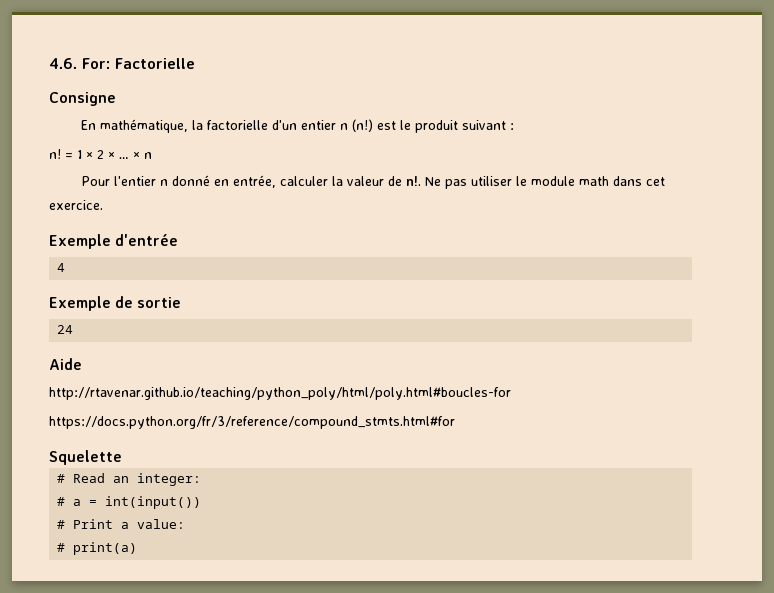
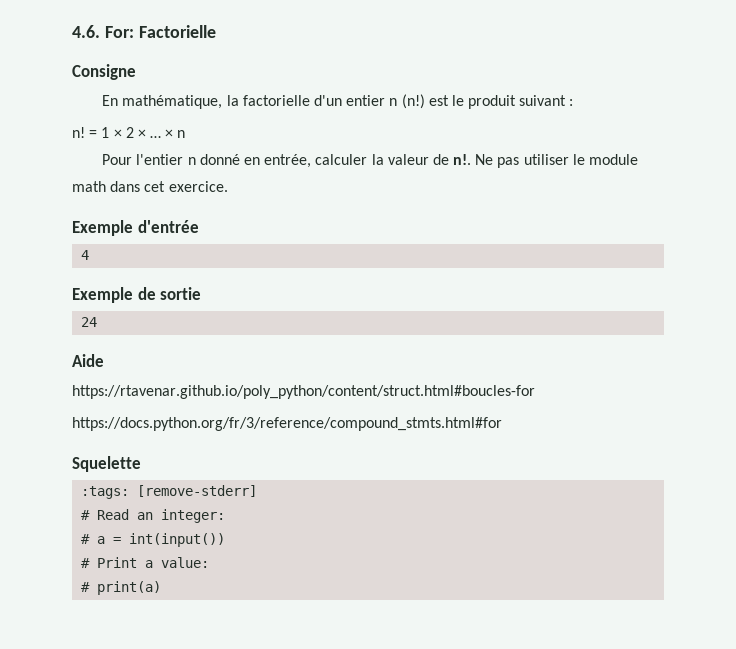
- http://rtavenar.github.io/teaching/python_poly/html/poly.html#boucles-for
+ https://rtavenar.github.io/poly_python/content/struct.html#boucles-for
+ :tags: [remove-stderr]

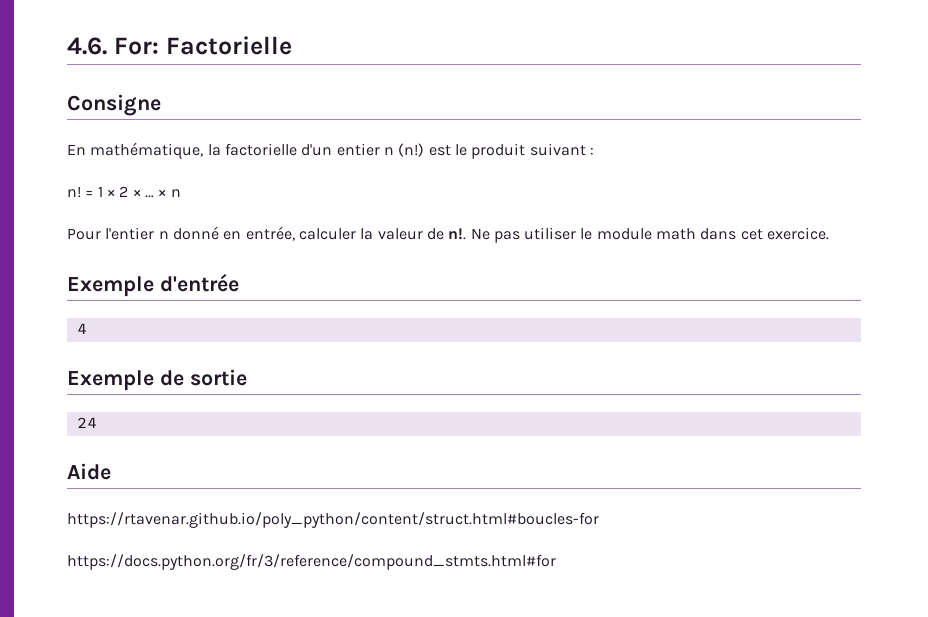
- Squelette
- :tags: [remove-stderr]
- # Read an integer:
- # a = int(input())
- # Print a value:
- # print(a)

